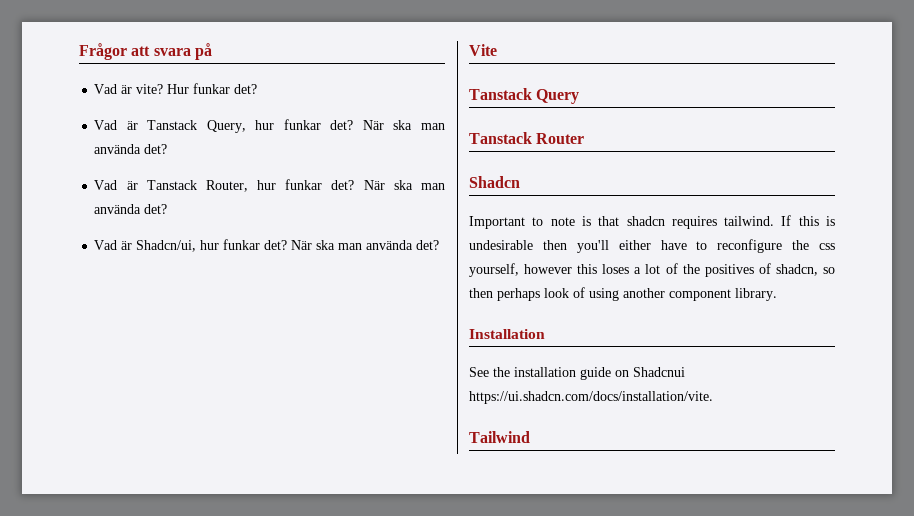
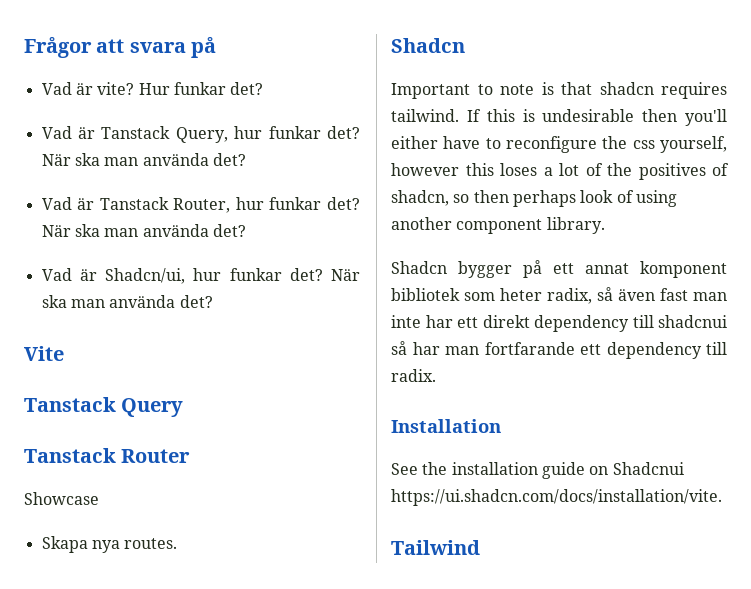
+ Showcase
+ Skapa nya routes.
+ Shadcn bygger på ett annat komponent bibliotek som heter radix, så även fast man inte har ett direkt dependency till shadcnui så har man fortfarande ett dependency till radix.

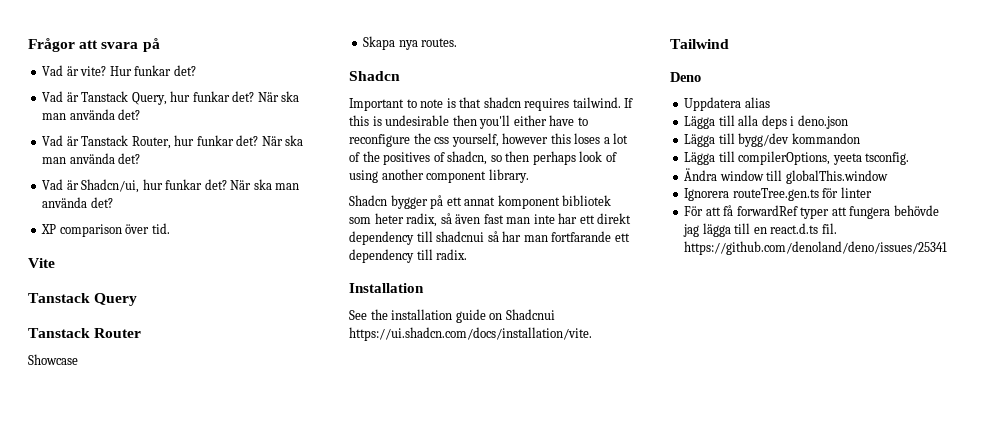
+ XP comparison över tid.
+ Deno
+ Uppdatera alias
+ Lägga till alla deps i deno.json
+ Lägga till bygg/dev kommandon
+ Lägga till compilerOptions, yeeta tsconfig.
+ Ändra window till globalThis.window
+ Ignorera routeTree.gen.ts för linter
+ För att få forwardRef typer att fungera behövde jag lägga till en react.d.ts fil. https://github.com/denoland/deno/issues/25341

